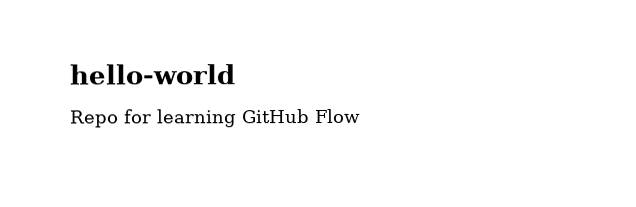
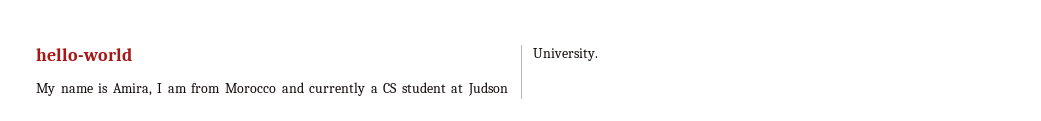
- Repo for learning GitHub Flow
+ My name is Amira, I am from Morocco and currently a CS student at Judson University.

